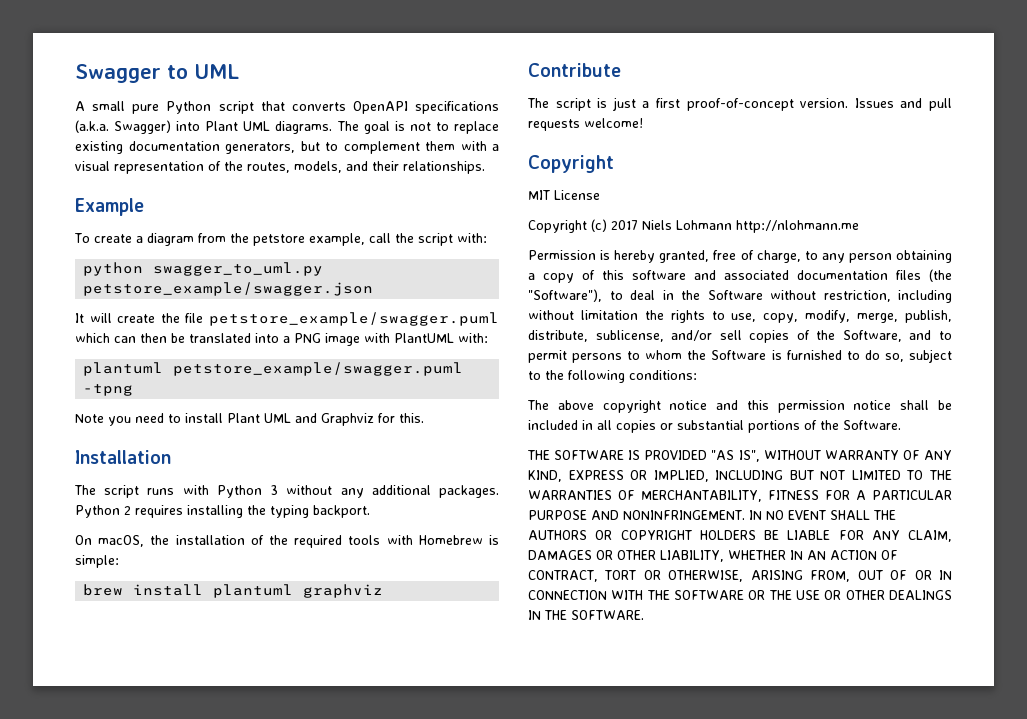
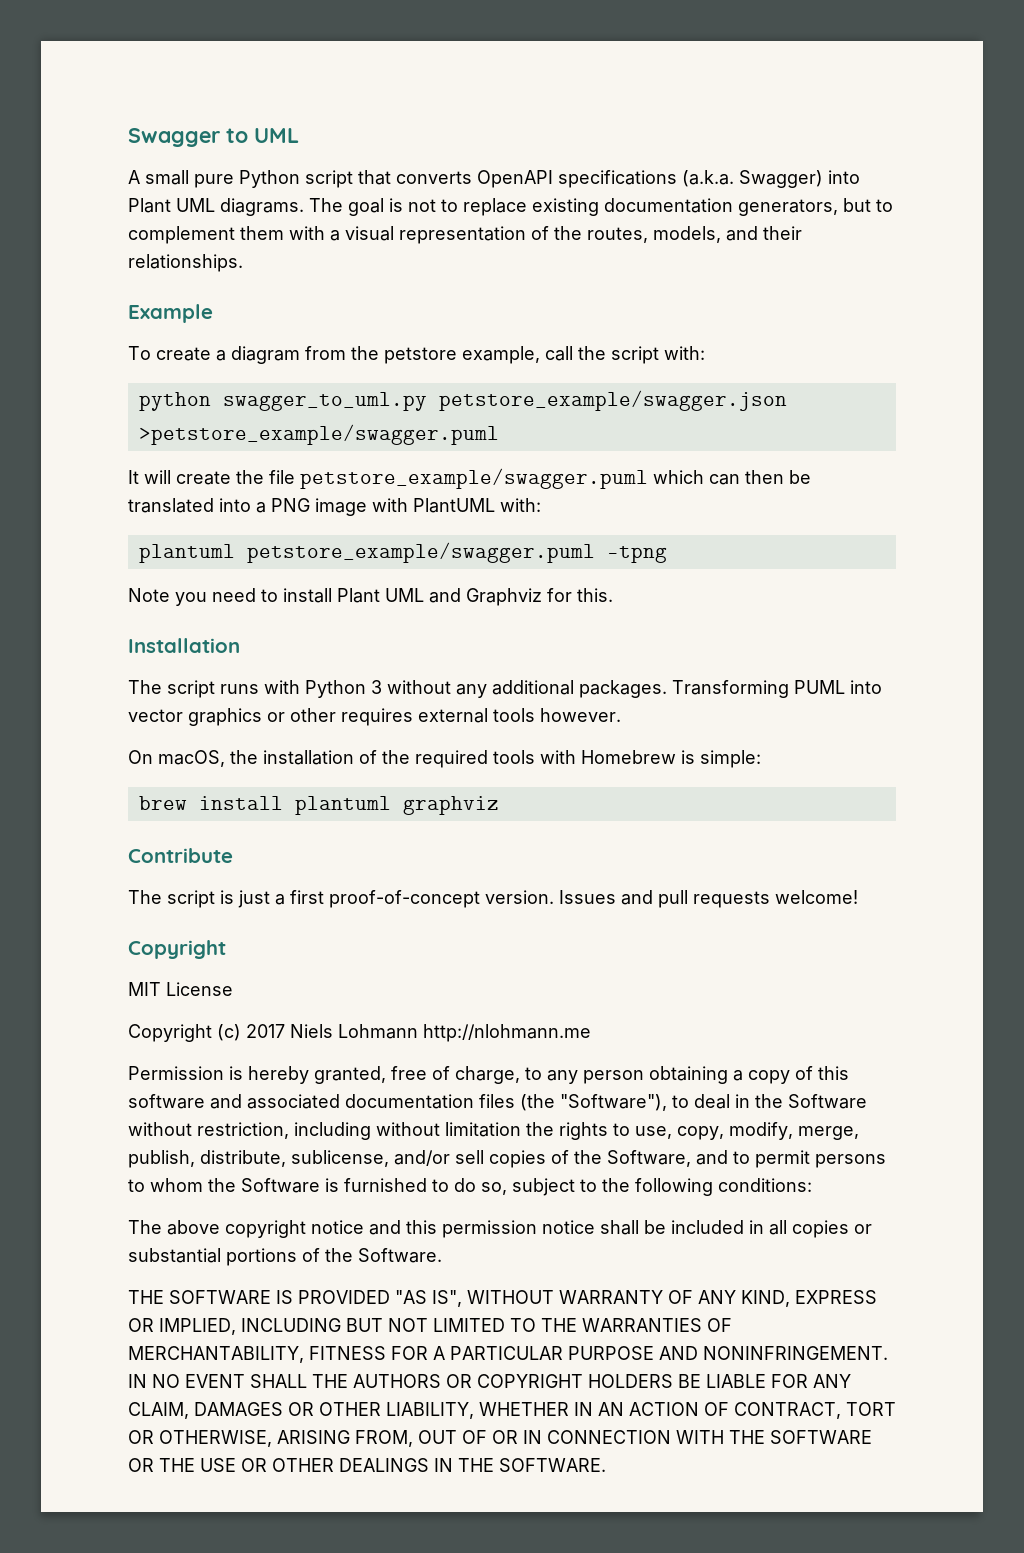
- python swagger_to_uml.py petstore_example/swagger.json
+ python swagger_to_uml.py petstore_example/swagger.json >petstore_example/swagger.puml
- Python 2 requires installing the typing backport.
+ Transforming PUML into vector graphics or other requires external tools however.

